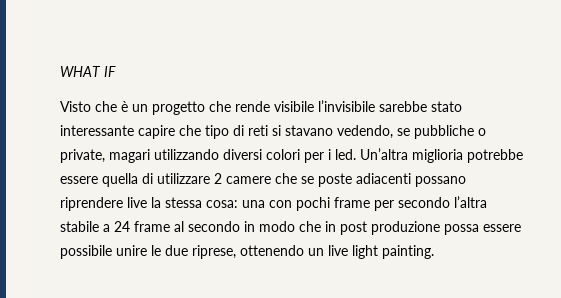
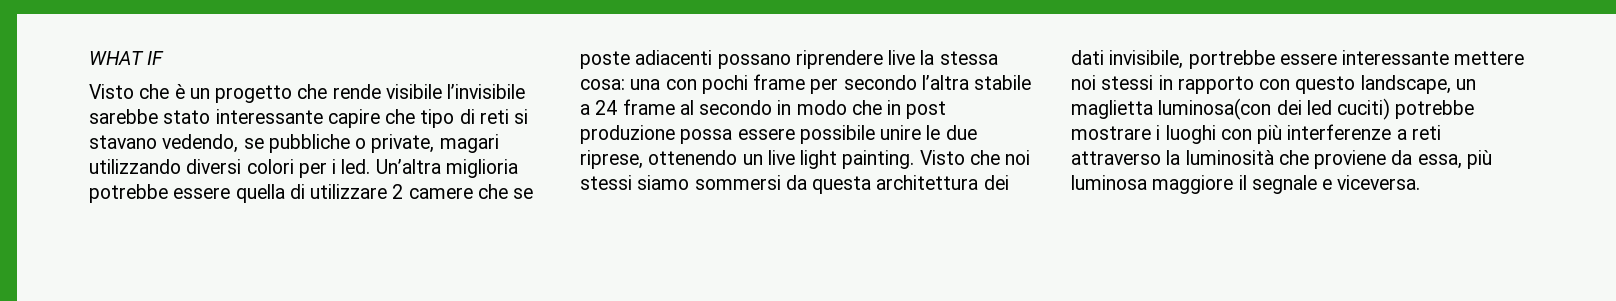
+ Visto che noi stessi siamo sommersi da questa architettura dei dati invisibile, portrebbe essere interessante mettere noi stessi in rapporto con questo landscape, un maglietta luminosa(con dei led cuciti) potrebbe mostrare i luoghi con più interferenze a reti attraverso la luminosità che proviene da essa, più luminosa maggiore il segnale e viceversa.

